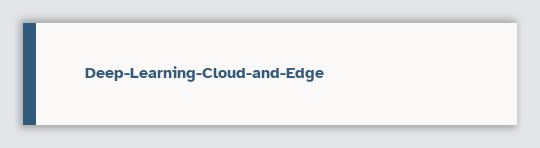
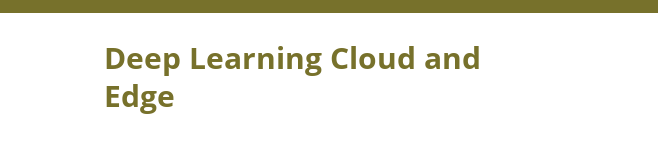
- Deep-Learning-Cloud-and-Edge
+ Deep Learning Cloud and Edge

